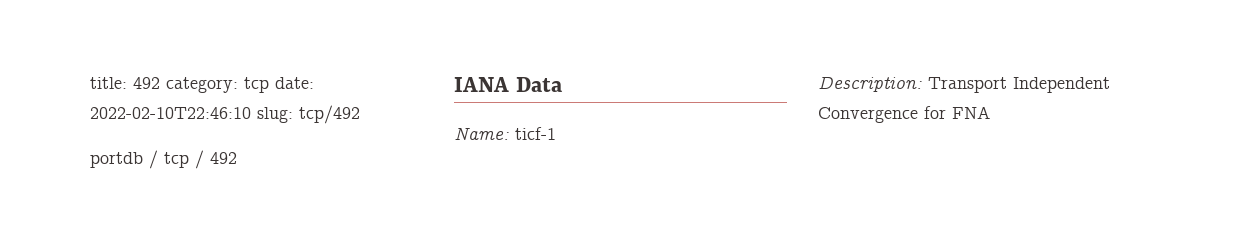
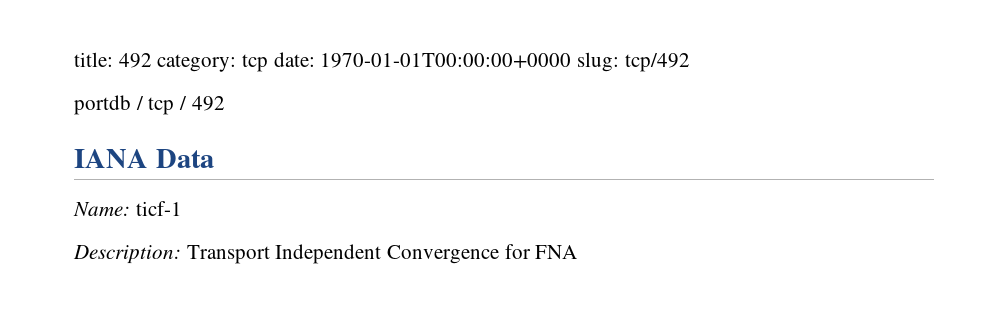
- title: 492 category: tcp date: 2022-02-10T22:46:10 slug: tcp/492
+ title: 492 category: tcp date: 1970-01-01T00:00:00+0000 slug: tcp/492

